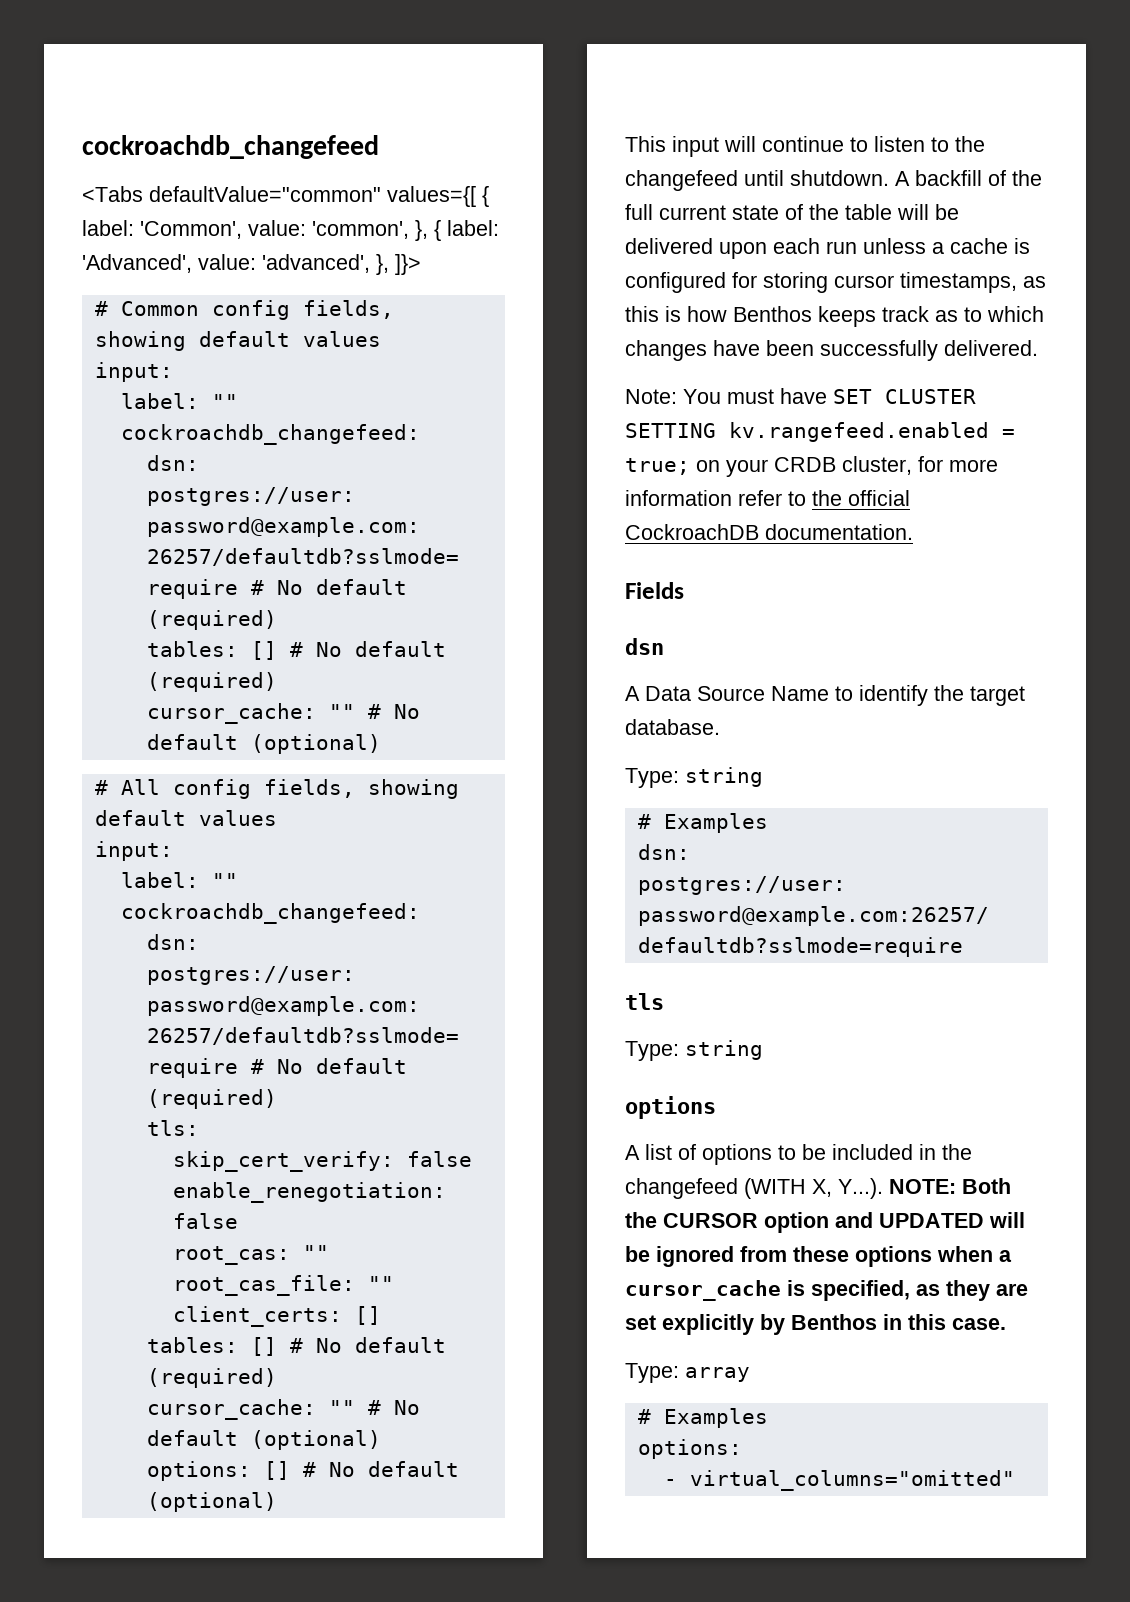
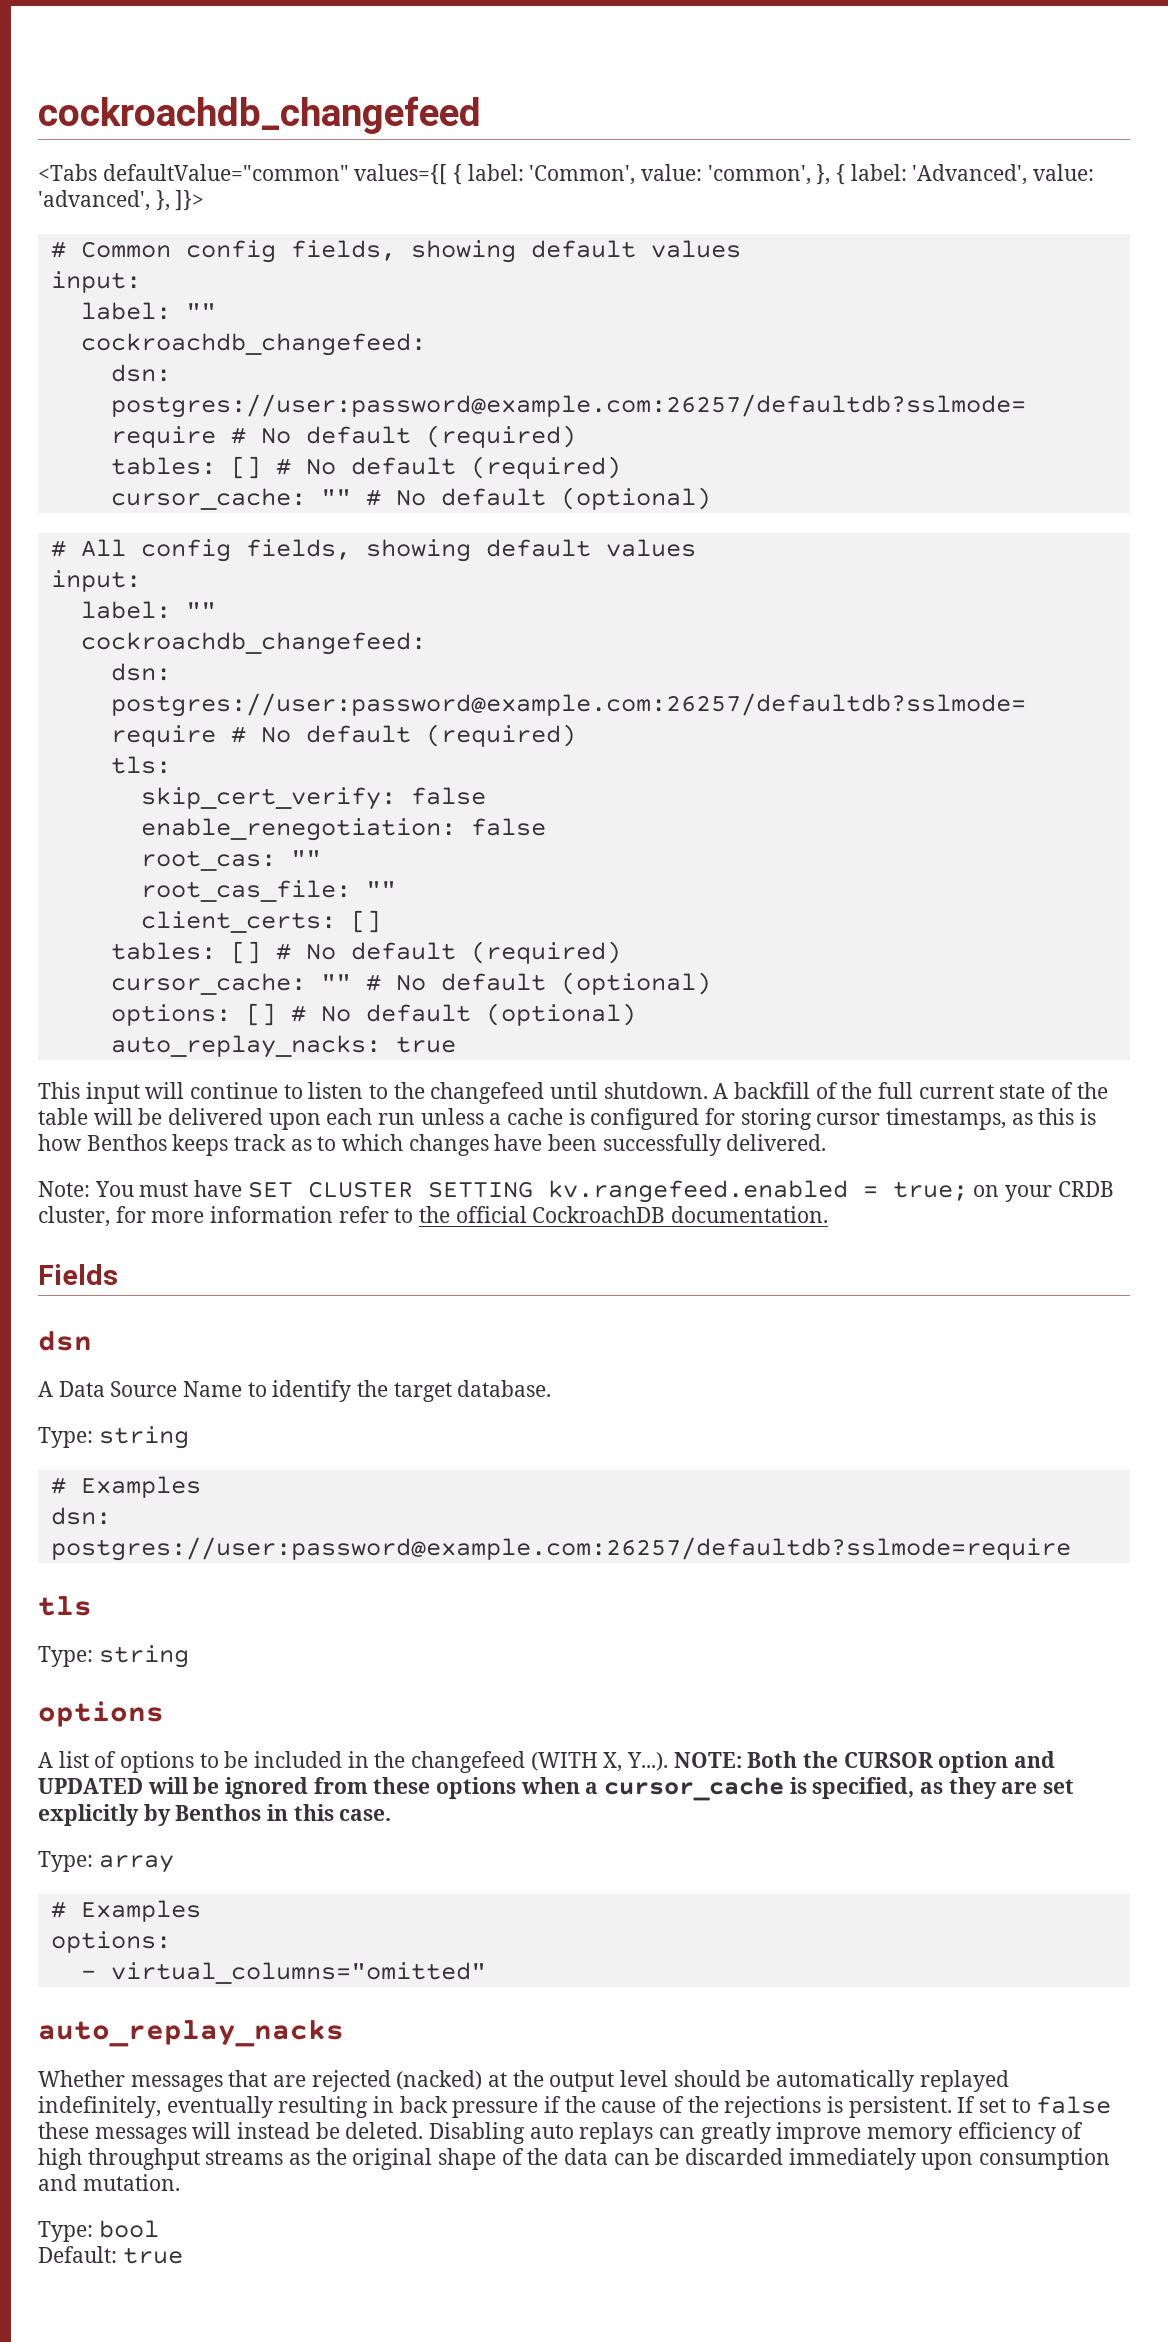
+ auto_replay_nacks: true
+ auto_replay_nacks
+ Whether messages that are rejected (nacked) at the output level should be automatically replayed indefinitely, eventually resulting in back pressure if the cause of the rejections is persistent. If set to false these messages will instead be deleted. Disabling auto replays can greatly improve memory efficiency of high throughput streams as the original shape of the data can be discarded immediately upon consumption and mutation.
+ Type: bool
+ Default: true

